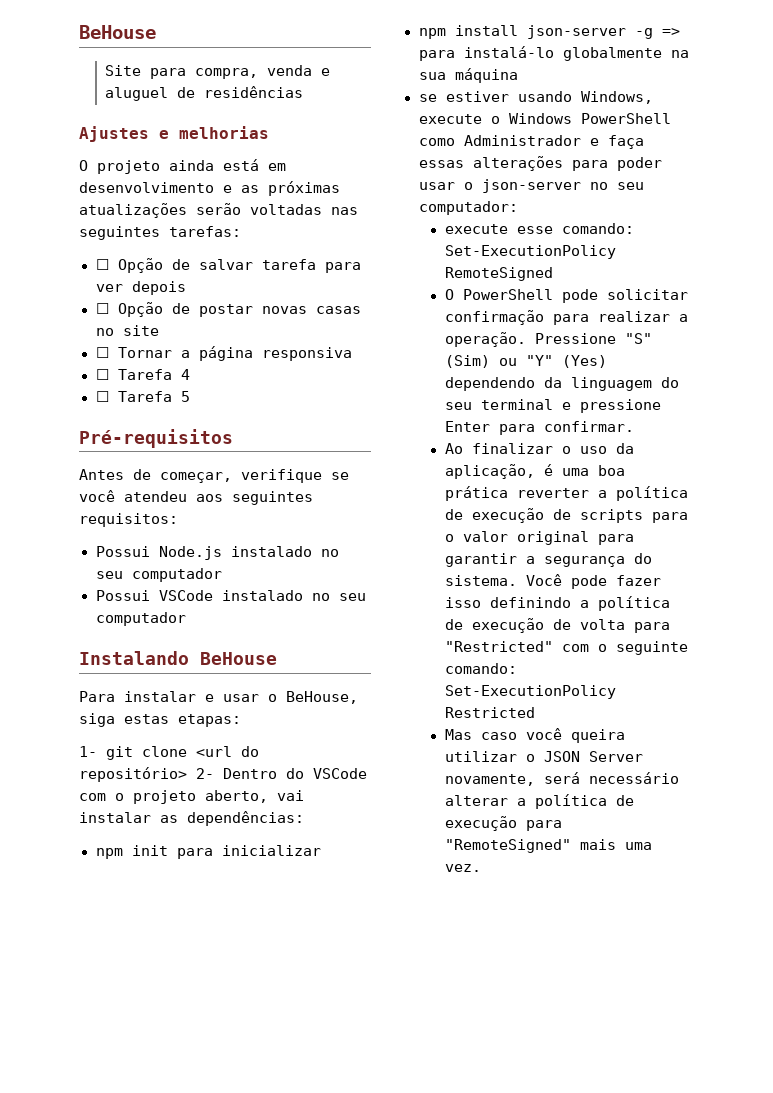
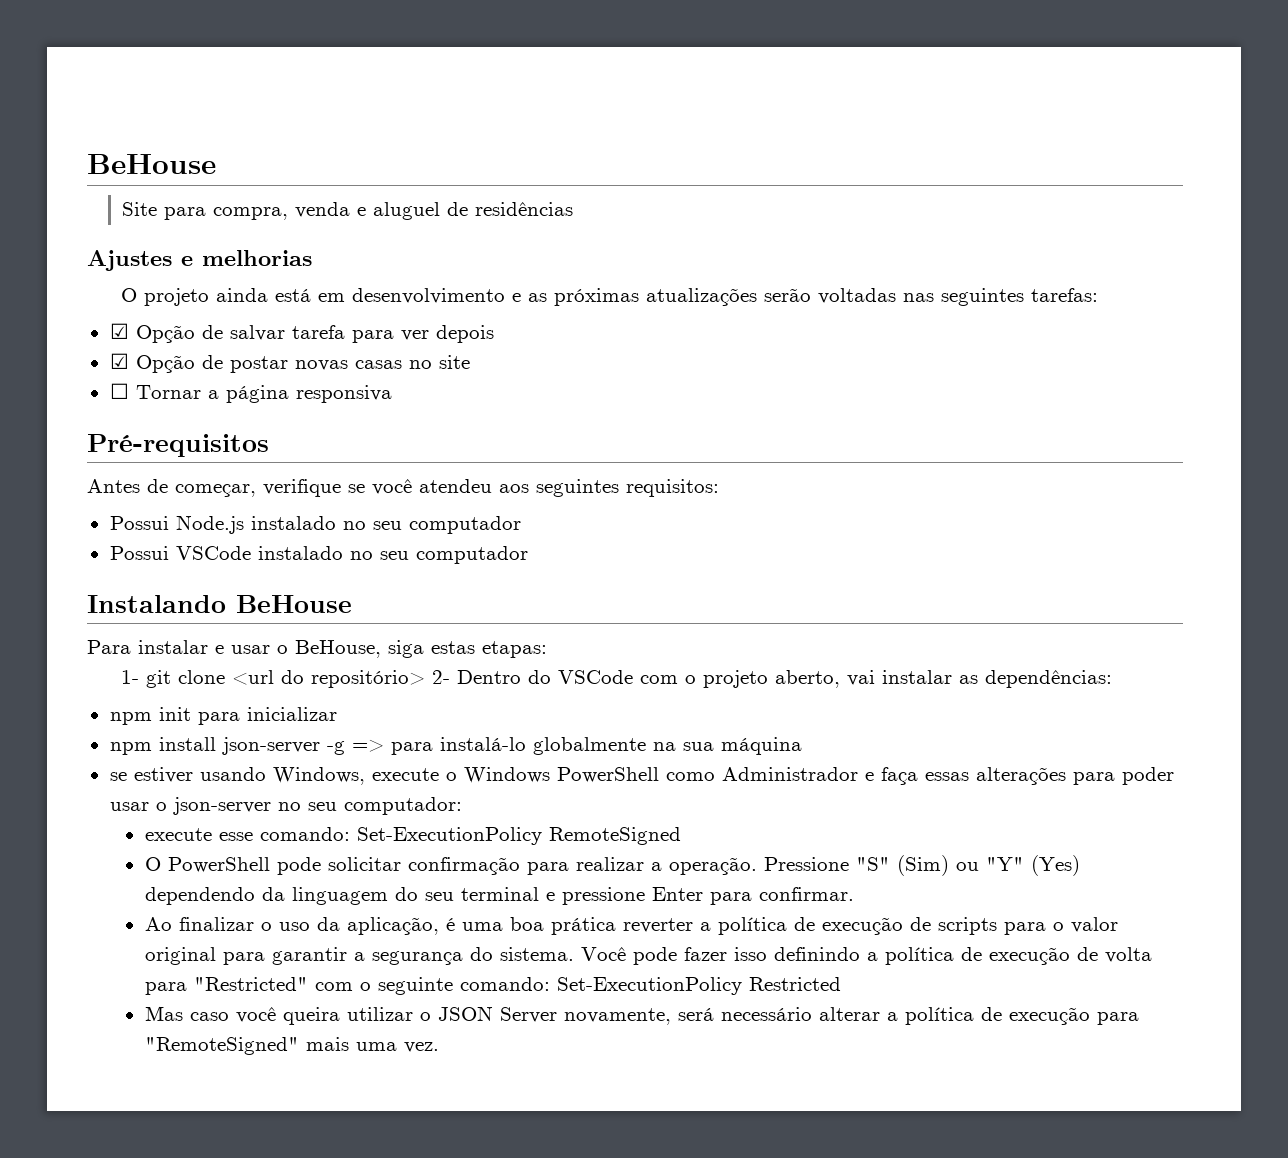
- ☐ Opção de salvar tarefa para ver depois
+ ☑ Opção de salvar tarefa para ver depois
- ☐ Opção de postar novas casas no site
+ ☑ Opção de postar novas casas no site
- ☐ Tarefa 4
- ☐ Tarefa 5

